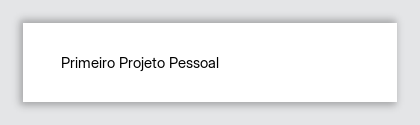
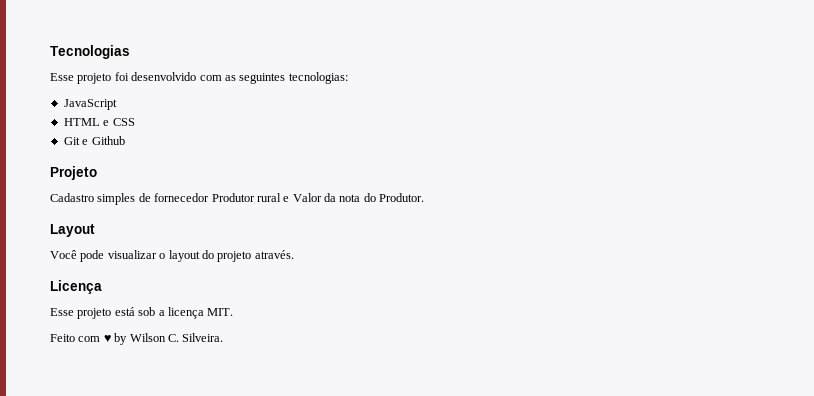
- Primeiro Projeto Pessoal
+ Tecnologias
+ Esse projeto foi desenvolvido com as seguintes tecnologias:
+ JavaScript
+ HTML e CSS
+ Git e Github
+ Projeto
+ Cadastro simples de fornecedor Produtor rural e Valor da nota do Produtor.
+ Layout
+ Você pode visualizar o layout do projeto através.
+ Licença
+ Esse projeto está sob a licença MIT.
+ Feito com ♥ by Wilson C. Silveira.

